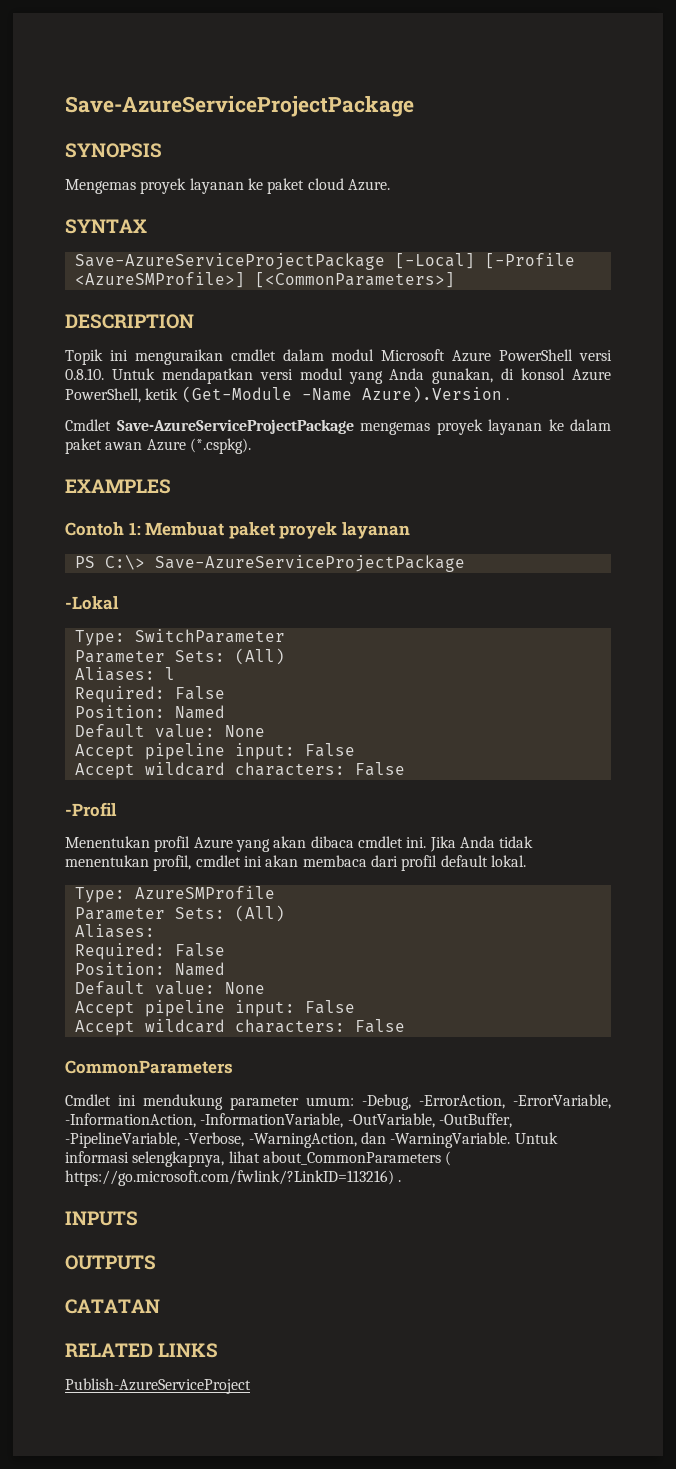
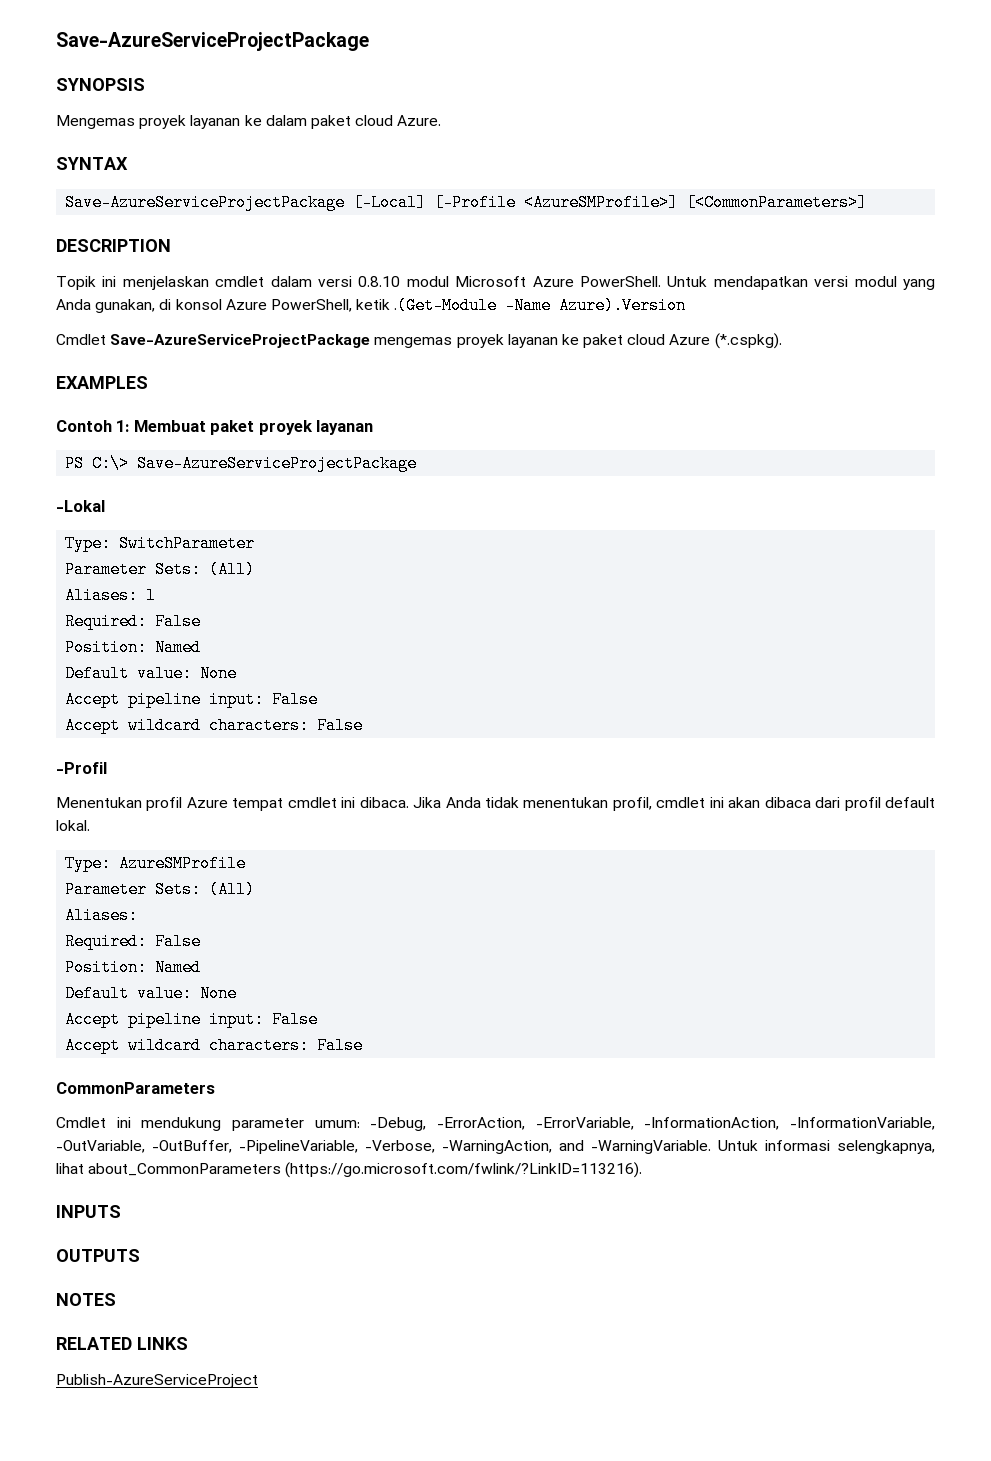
- Mengemas proyek layanan ke paket cloud Azure.
+ Mengemas proyek layanan ke dalam paket cloud Azure.
- Topik ini menguraikan cmdlet dalam modul Microsoft Azure PowerShell versi 0.8.10. Untuk mendapatkan versi modul yang Anda gunakan, di konsol Azure PowerShell, ketik (Get-Module -Name Azure).Version .
+ Topik ini menjelaskan cmdlet dalam versi 0.8.10 modul Microsoft Azure PowerShell. Untuk mendapatkan versi modul yang Anda gunakan, di konsol Azure PowerShell, ketik .(Get-Module -Name Azure).Version
- Cmdlet Save-AzureServiceProjectPackage mengemas proyek layanan ke dalam paket awan Azure (*.cspkg).
+ Cmdlet Save-AzureServiceProjectPackage mengemas proyek layanan ke paket cloud Azure (*.cspkg).
- Menentukan profil Azure yang akan dibaca cmdlet ini.
+ Menentukan profil Azure tempat cmdlet ini dibaca.
- Jika Anda tidak menentukan profil, cmdlet ini akan membaca dari profil default lokal.
+ Jika Anda tidak menentukan profil, cmdlet ini akan dibaca dari profil default lokal.
- Cmdlet ini mendukung parameter umum: -Debug, -ErrorAction, -ErrorVariable, -InformationAction, -InformationVariable, -OutVariable, -OutBuffer, -PipelineVariable, -Verbose, -WarningAction, dan -WarningVariable.
+ Cmdlet ini mendukung parameter umum: -Debug, -ErrorAction, -ErrorVariable, -InformationAction, -InformationVariable, -OutVariable, -OutBuffer, -PipelineVariable, -Verbose, -WarningAction, and -WarningVariable.
- Untuk informasi selengkapnya, lihat about_CommonParameters ( https://go.microsoft.com/fwlink/?LinkID=113216) .
+ Untuk informasi selengkapnya, lihat about_CommonParameters (https://go.microsoft.com/fwlink/?LinkID=113216).
- CATATAN
+ NOTES

